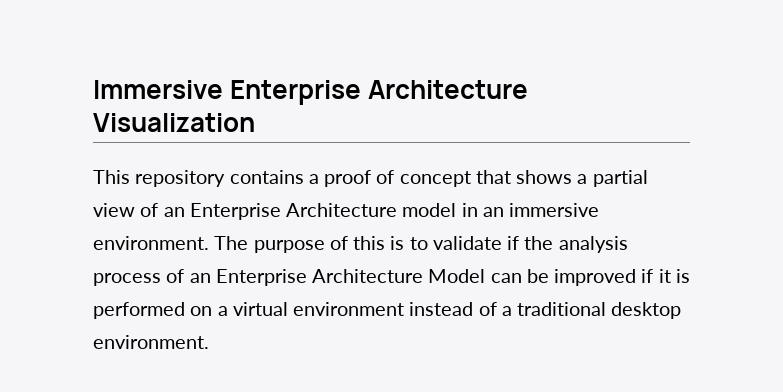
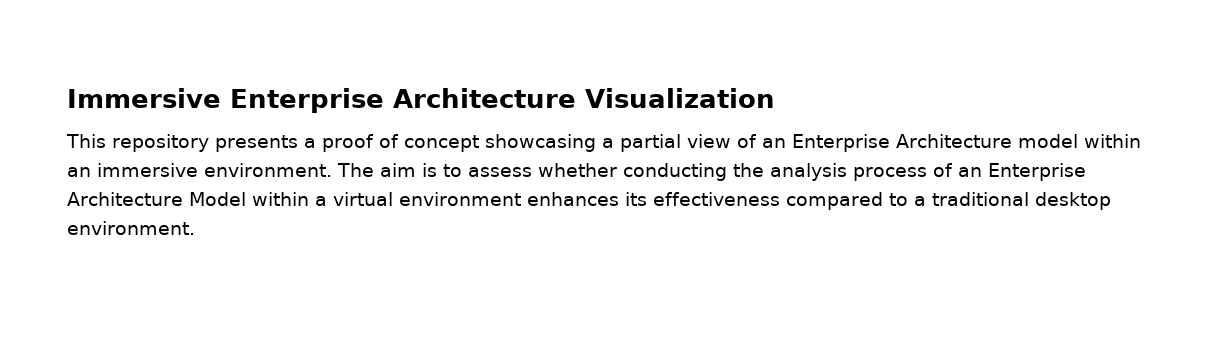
- This repository contains a proof of concept that shows a partial view of an Enterprise Architecture model in an immersive environment.
+ This repository presents a proof of concept showcasing a partial view of an Enterprise Architecture model within an immersive environment.
- The purpose of this is to validate if the analysis process of an Enterprise Architecture Model can be improved if it is performed on a virtual environment instead of a traditional desktop environment.
+ The aim is to assess whether conducting the analysis process of an Enterprise Architecture Model within a virtual environment enhances its effectiveness compared to a traditional desktop environment.

